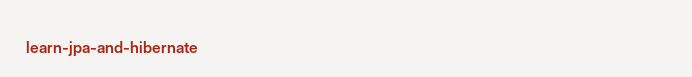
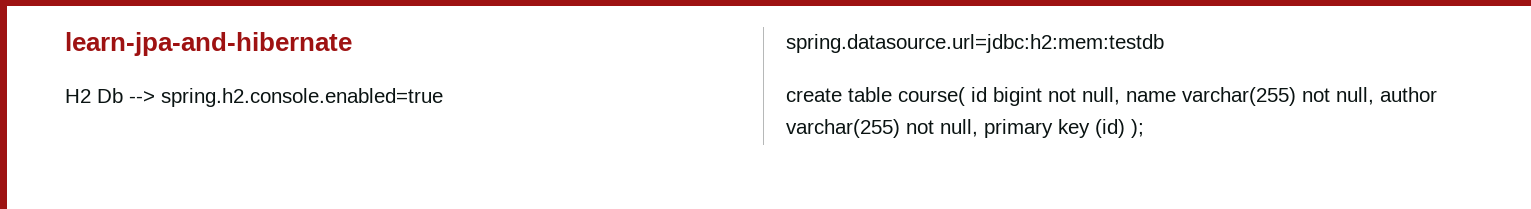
+ H2 Db --> spring.h2.console.enabled=true spring.datasource.url=jdbc:h2:mem:testdb
+ create table course( id bigint not null, name varchar(255) not null, author varchar(255) not null, primary key (id) );

